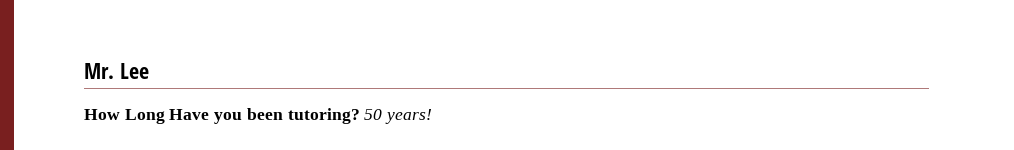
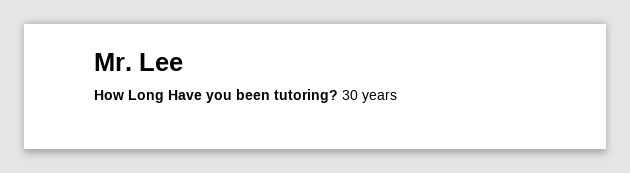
- 50 years!
+ 30 years

